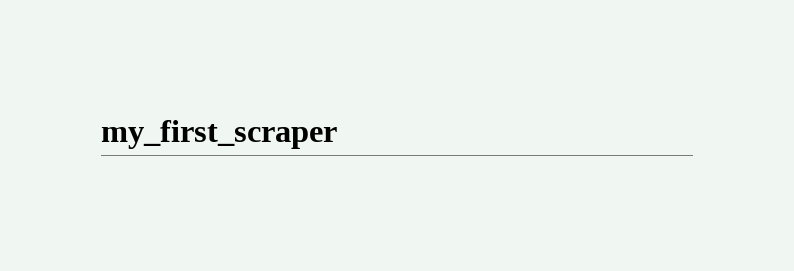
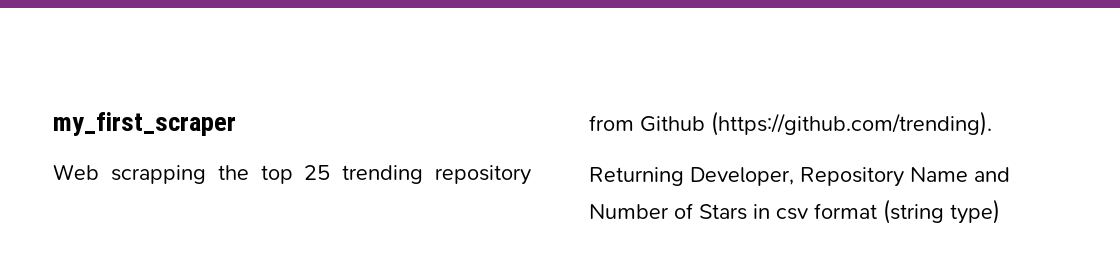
+ Web scrapping the top 25 trending repository from Github (https://github.com/trending).
+ Returning Developer, Repository Name and Number of Stars in csv format (string type)

